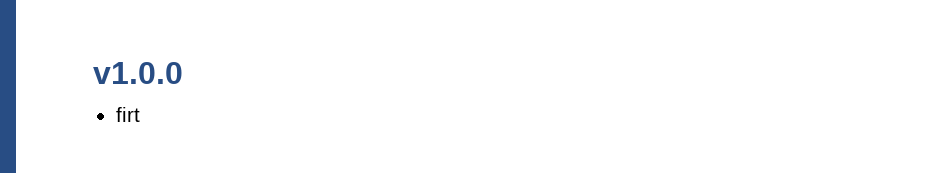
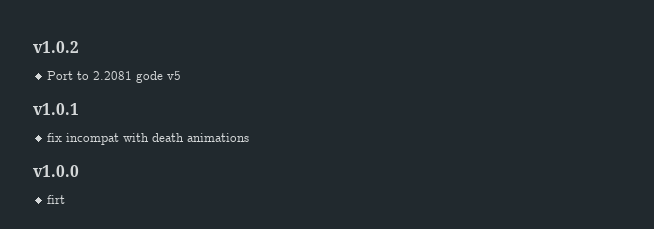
+ v1.0.2
+ Port to 2.2081 gode v5
+ v1.0.1
+ fix incompat with death animations

